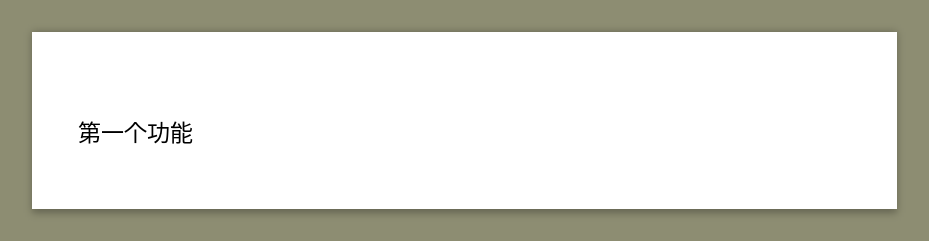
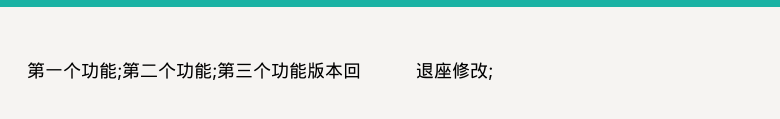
- 第一个功能
+ 第一个功能;第二个功能;第三个功能版本回退座修改;

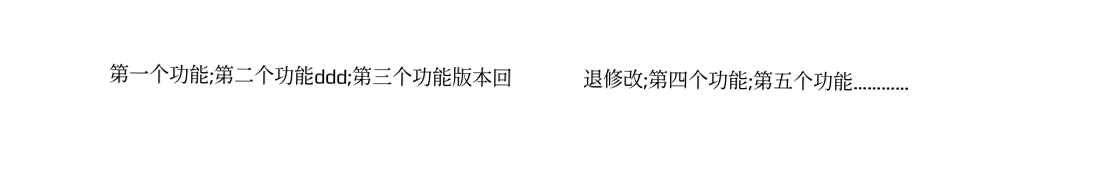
- 第一个功能;第二个功能;第三个功能版本回退座修改;
+ 第一个功能;第二个功能ddd;第三个功能版本回退修改;第四个功能;第五个功能…………

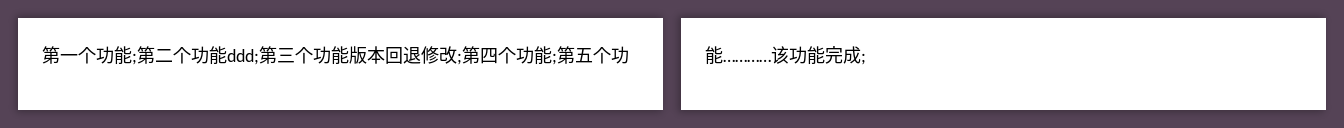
+ 该功能完成;

